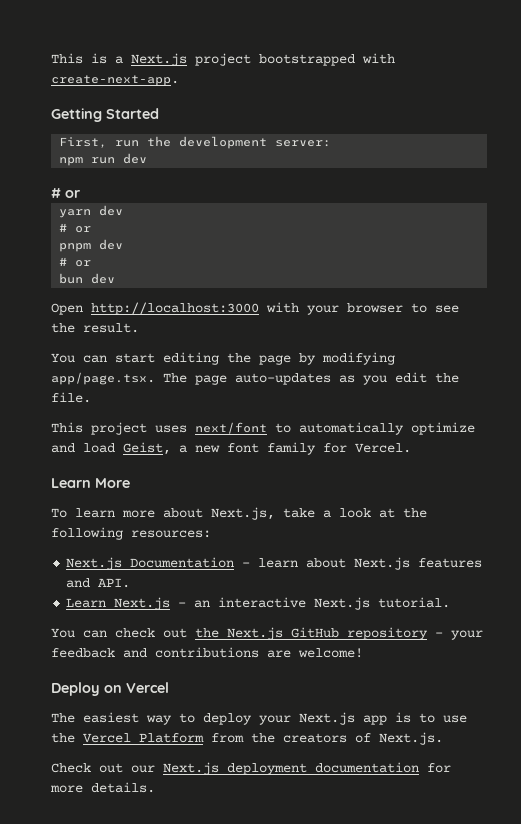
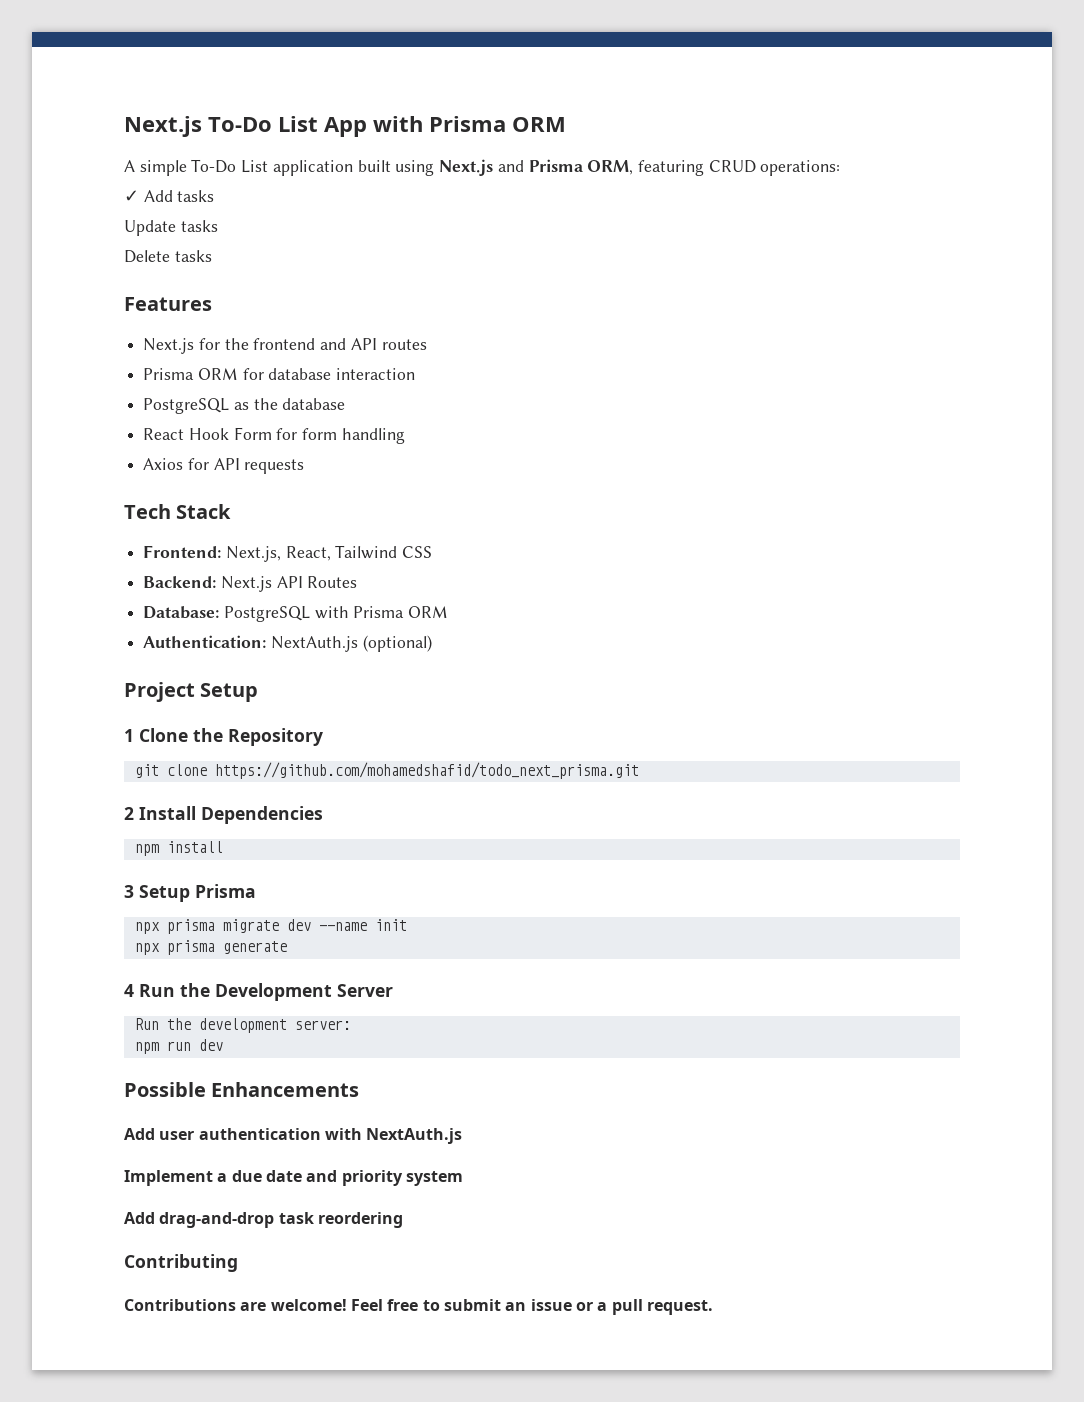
- This is a Next.js project bootstrapped with create-next-app.
- Getting Started
- First, run the development server:
+ Next.js To-Do List App with Prisma ORM
+ A simple To-Do List application built using Next.js and Prisma ORM, featuring CRUD operations:
+ ✓ Add tasks
+ Update tasks
+ Delete tasks
+ Features
+ Next.js for the frontend and API routes
+ Prisma ORM for database interaction
+ PostgreSQL as the database
+ React Hook Form for form handling
+ Axios for API requests
+ Tech Stack
+ Frontend: Next.js, React, Tailwind CSS
+ Backend: Next.js API Routes
+ Database: PostgreSQL with Prisma ORM
+ Authentication: NextAuth.js (optional)
+ Project Setup
+ 1 Clone the Repository
+ git clone https://github.com/mohamedshafid/todo_next_prisma.git
+ 2 Install Dependencies
+ npm install
+ 3 Setup Prisma
+ npx prisma migrate dev --name init
+ npx prisma generate
+ 4 Run the Development Server
+ Run the development server:
  npm run dev
- # or
- yarn dev
- # or
- pnpm dev
- # or
- bun dev
- Open http://localhost:3000 with your browser to see the result.
- You can start editing the page by modifying app/page.tsx. The page auto-updates as you edit the file.
- This project uses next/font to automatically optimize and load Geist, a new font family for Vercel.
- Learn More
- To learn more about Next.js, take a look at the following resources:
- Next.js Documentation - learn about Next.js features and API.
- Learn Next.js - an interactive Next.js tutorial.
- You can check out the Next.js GitHub repository - your feedback and contributions are welcome!
- Deploy on Vercel
- The easiest way to deploy your Next.js app is to use the Vercel Platform from the creators of Next.js.
- Check out our Next.js deployment documentation for more details.
+ Possible Enhancements
+ Add user authentication with NextAuth.js
+ Implement a due date and priority system
+ Add drag-and-drop task reordering
+ Contributing
+ Contributions are welcome! Feel free to submit an issue or a pull request.

